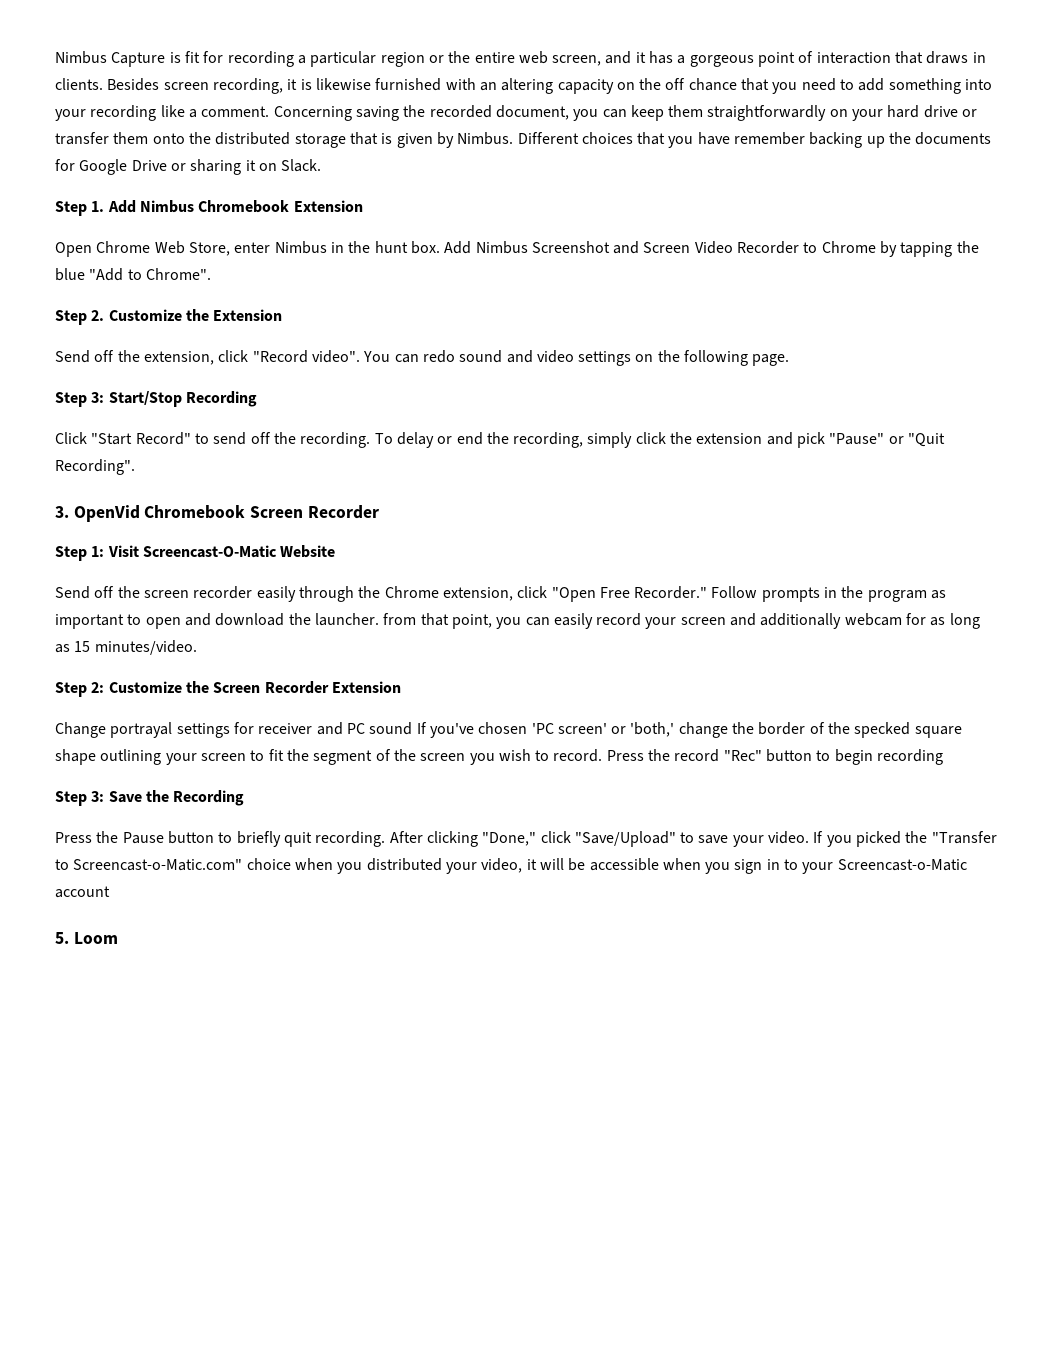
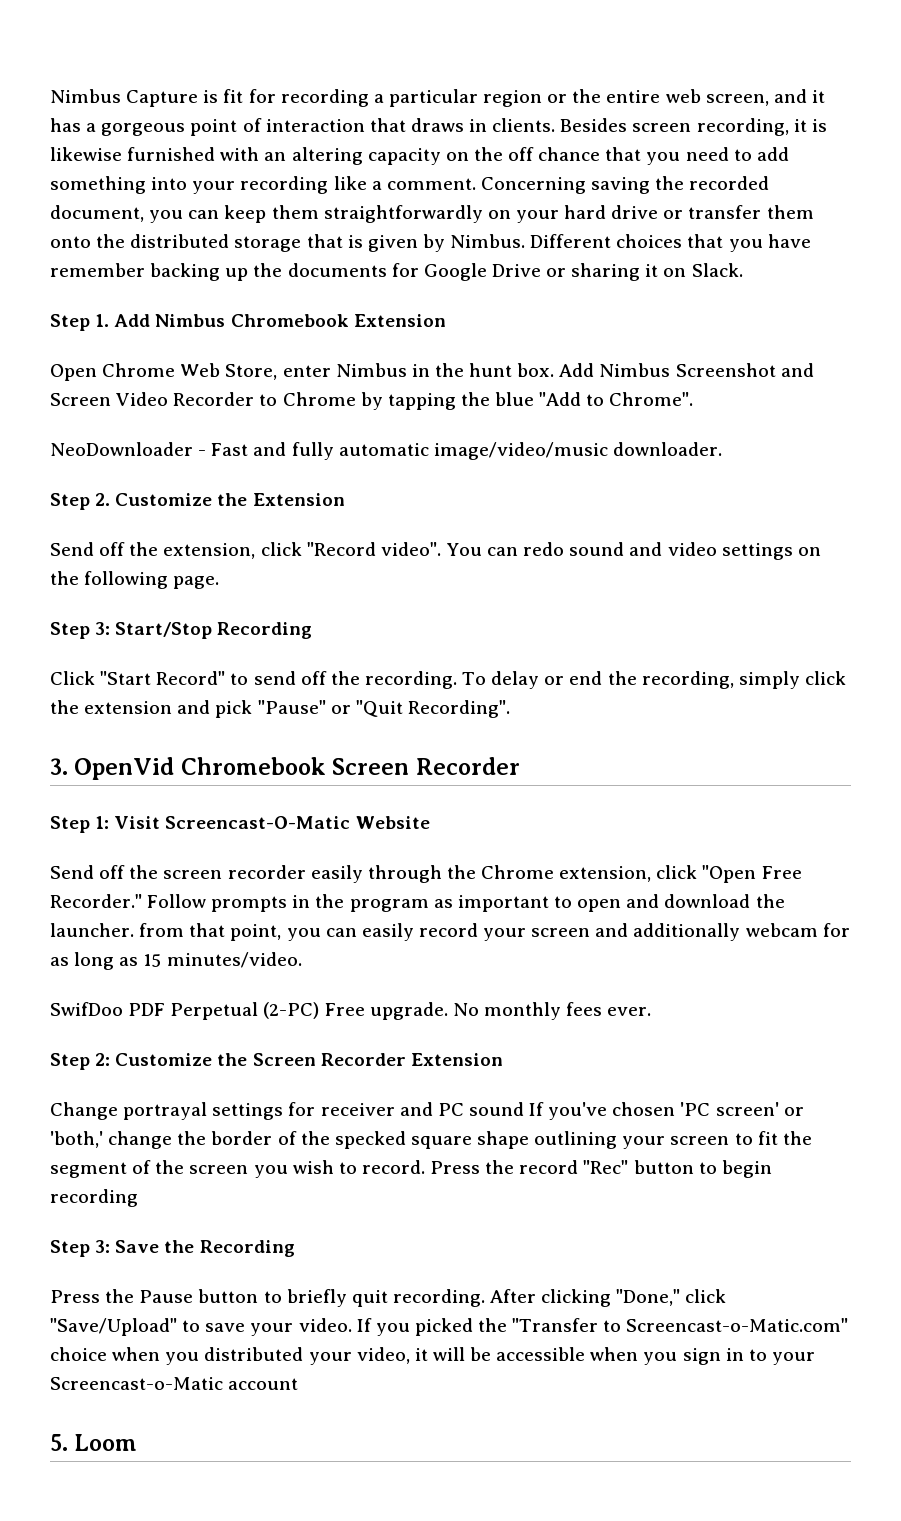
+ NeoDownloader - Fast and fully automatic image/video/music downloader.
+ SwifDoo PDF Perpetual (2-PC) Free upgrade. No monthly fees ever.

